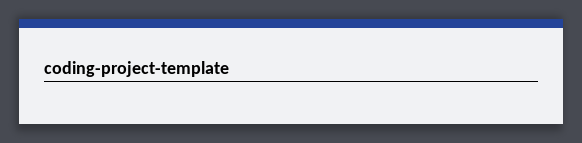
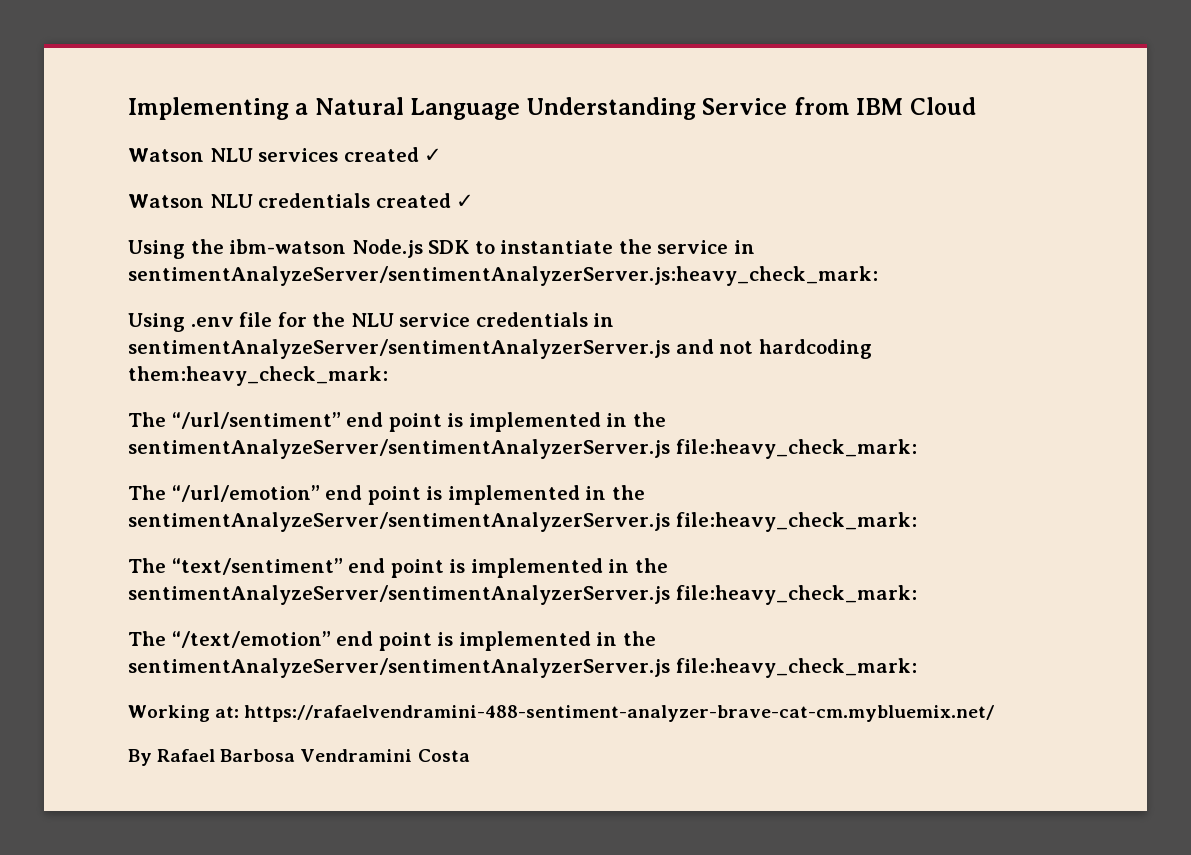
- coding-project-template
+ Implementing a Natural Language Understanding Service from IBM Cloud
+ Watson NLU services created ✓
+ Watson NLU credentials created ✓
+ Using the ibm-watson Node.js SDK to instantiate the service in sentimentAnalyzeServer/sentimentAnalyzerServer.js:heavy_check_mark:
+ Using .env file for the NLU service credentials in sentimentAnalyzeServer/sentimentAnalyzerServer.js and not hardcoding them:heavy_check_mark:
+ The “/url/sentiment” end point is implemented in the sentimentAnalyzeServer/sentimentAnalyzerServer.js file:heavy_check_mark:
+ The “/url/emotion” end point is implemented in the sentimentAnalyzeServer/sentimentAnalyzerServer.js file:heavy_check_mark:
+ The “text/sentiment” end point is implemented in the sentimentAnalyzeServer/sentimentAnalyzerServer.js file:heavy_check_mark:
+ The “/text/emotion” end point is implemented in the sentimentAnalyzeServer/sentimentAnalyzerServer.js file:heavy_check_mark:
+ Working at: https://rafaelvendramini-488-sentiment-analyzer-brave-cat-cm.mybluemix.net/
+ By Rafael Barbosa Vendramini Costa

